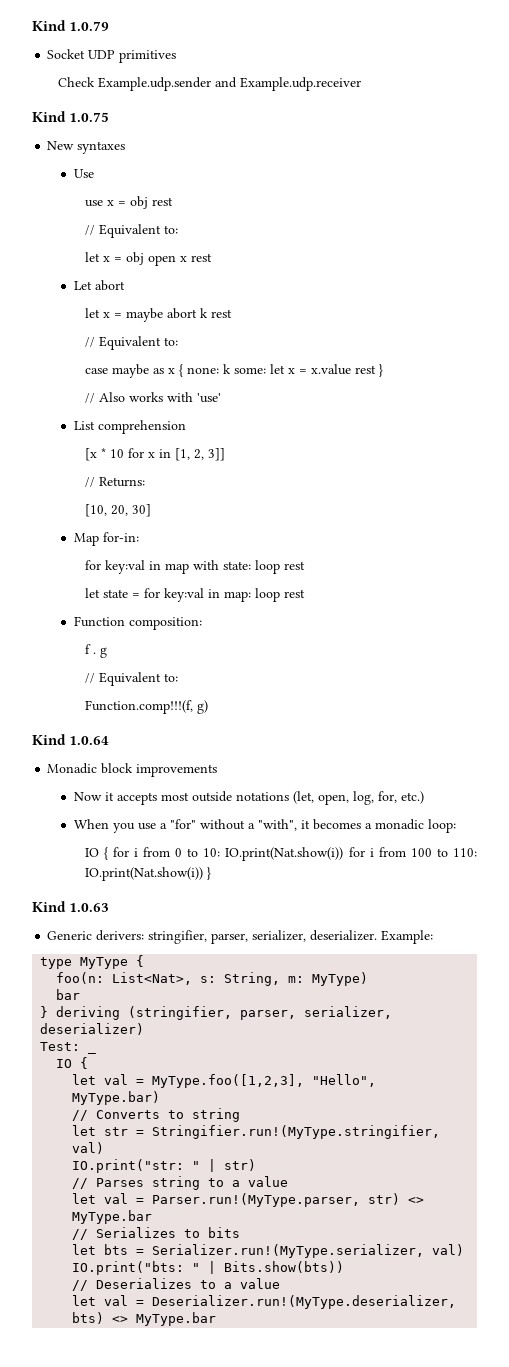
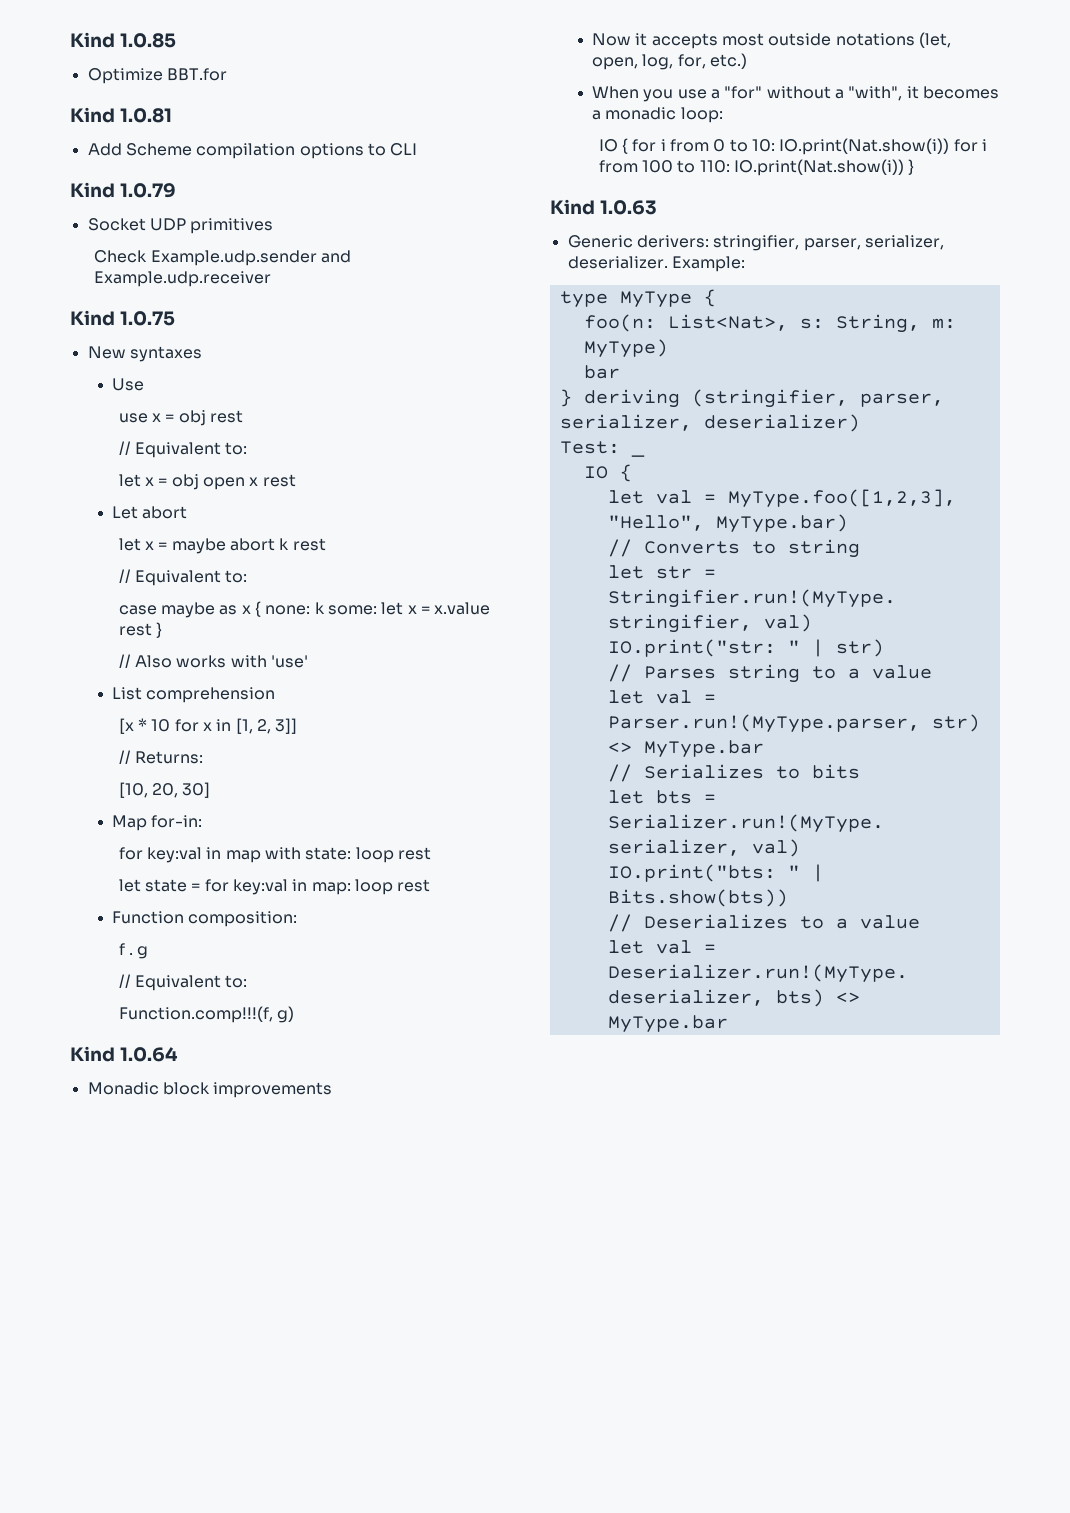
+ Kind 1.0.85
+ Optimize BBT.for
+ Kind 1.0.81
+ Add Scheme compilation options to CLI

